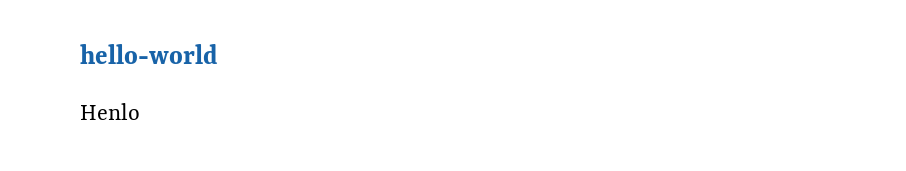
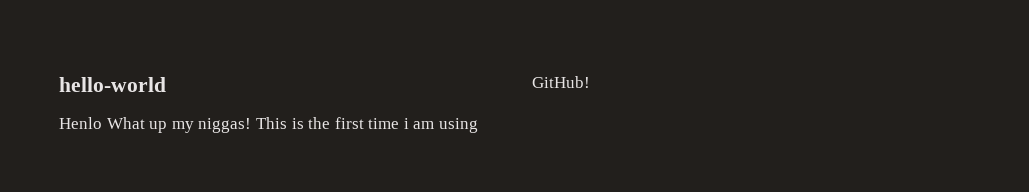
- Henlo
+ Henlo What up my niggas! This is the first time i am using GitHub!

